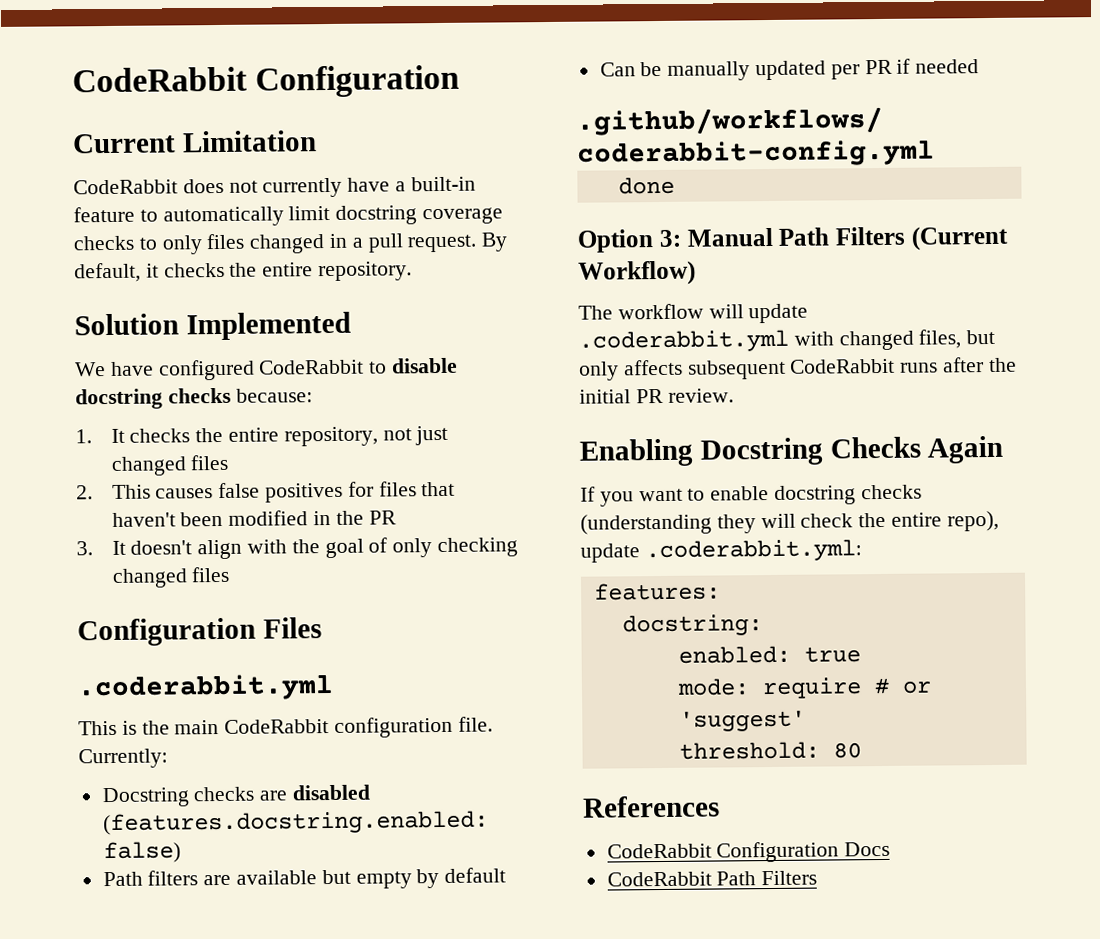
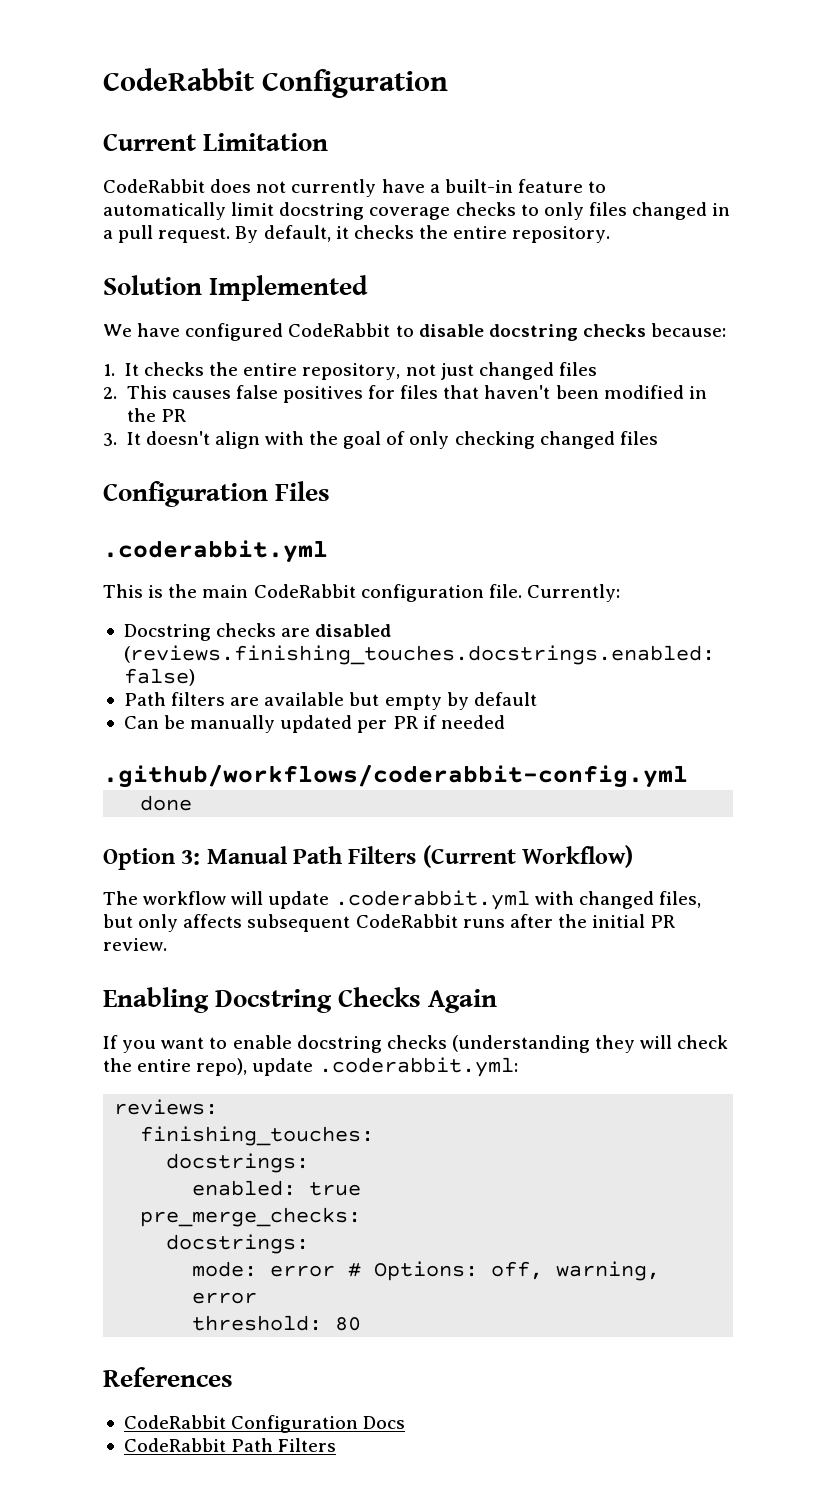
- Docstring checks are disabled (features.docstring.enabled: false)
+ Docstring checks are disabled (reviews.finishing_touches.docstrings.enabled: false)
- features:
- docstring:
+ reviews:
+ finishing_touches:
+ docstrings:
+ pre_merge_checks:
+ docstrings:
- mode: require # or 'suggest'
+ mode: error # Options: off, warning, error

